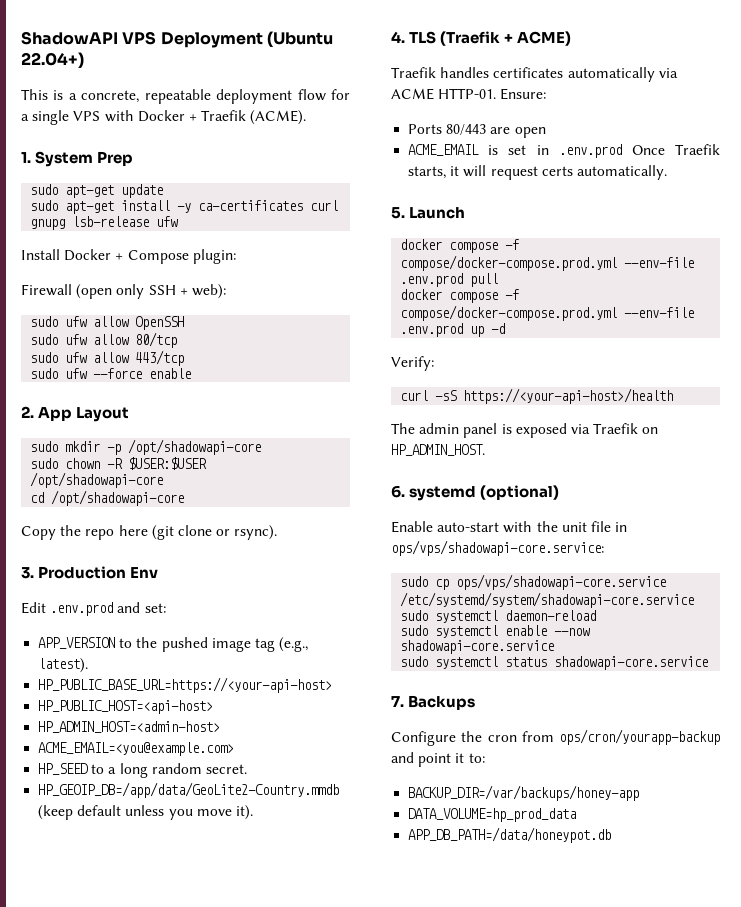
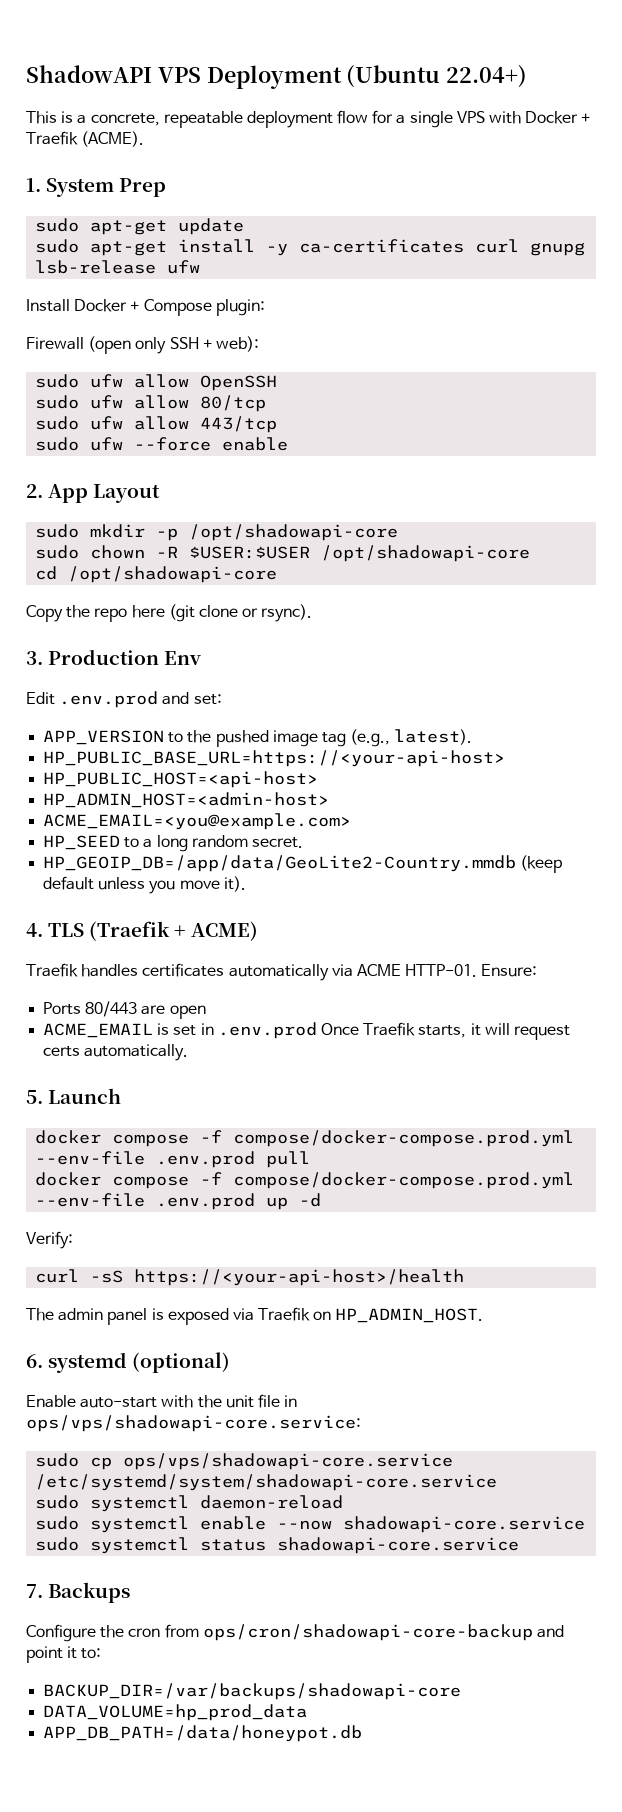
- Configure the cron from ops/cron/yourapp-backup and point it to:
+ Configure the cron from ops/cron/shadowapi-core-backup and point it to:
- BACKUP_DIR=/var/backups/honey-app
+ BACKUP_DIR=/var/backups/shadowapi-core

